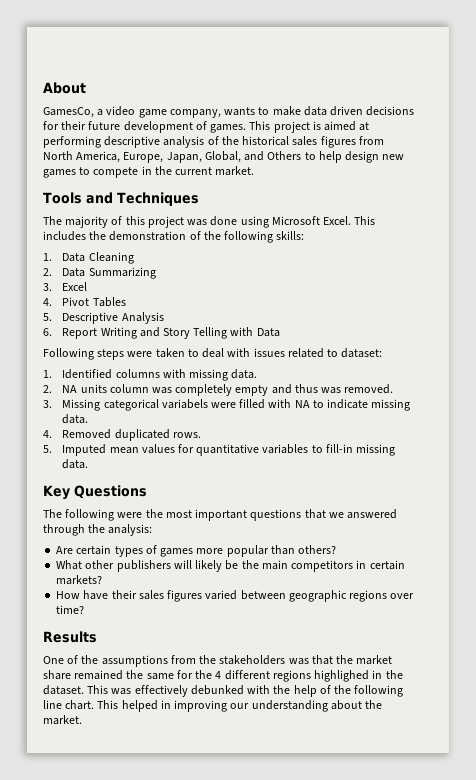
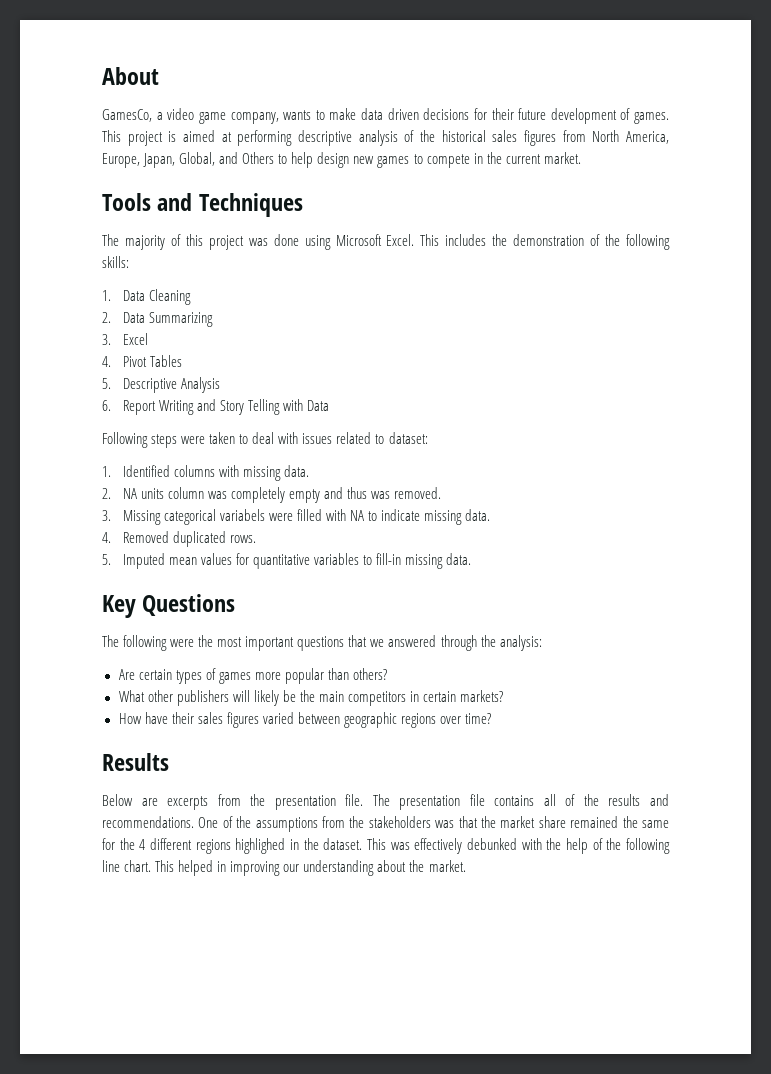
+ Below are excerpts from the presentation file. The presentation file contains all of the results and recommendations.

